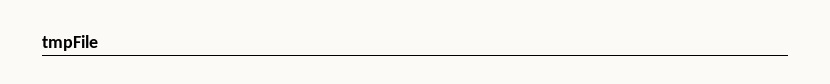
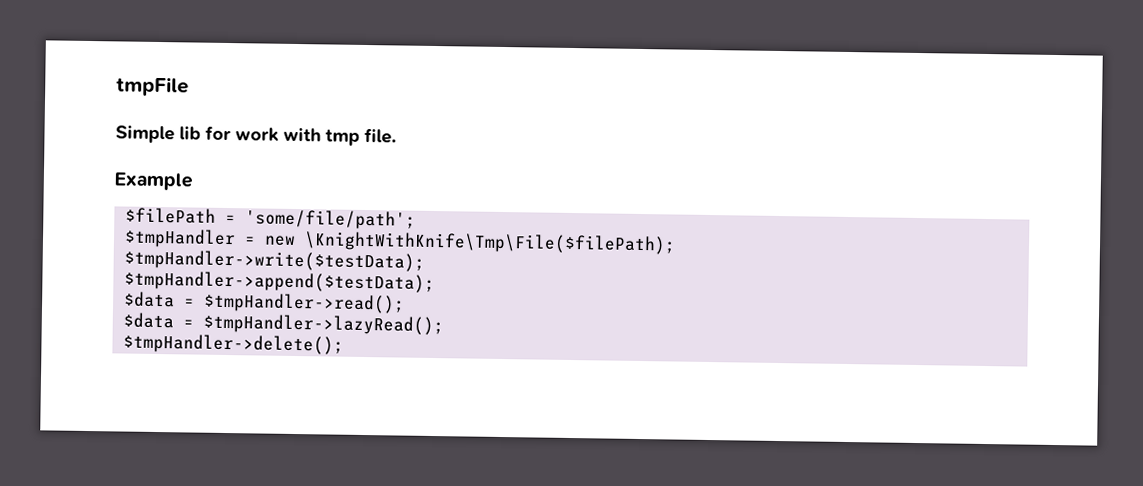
+ Simple lib for work with tmp file.
+ Example
+ $filePath = 'some/file/path';
+ $tmpHandler = new \KnightWithKnife\Tmp\File($filePath);
+ $tmpHandler->write($testData);
+ $tmpHandler->append($testData);
+ $data = $tmpHandler->read();
+ $data = $tmpHandler->lazyRead();
+ $tmpHandler->delete();

